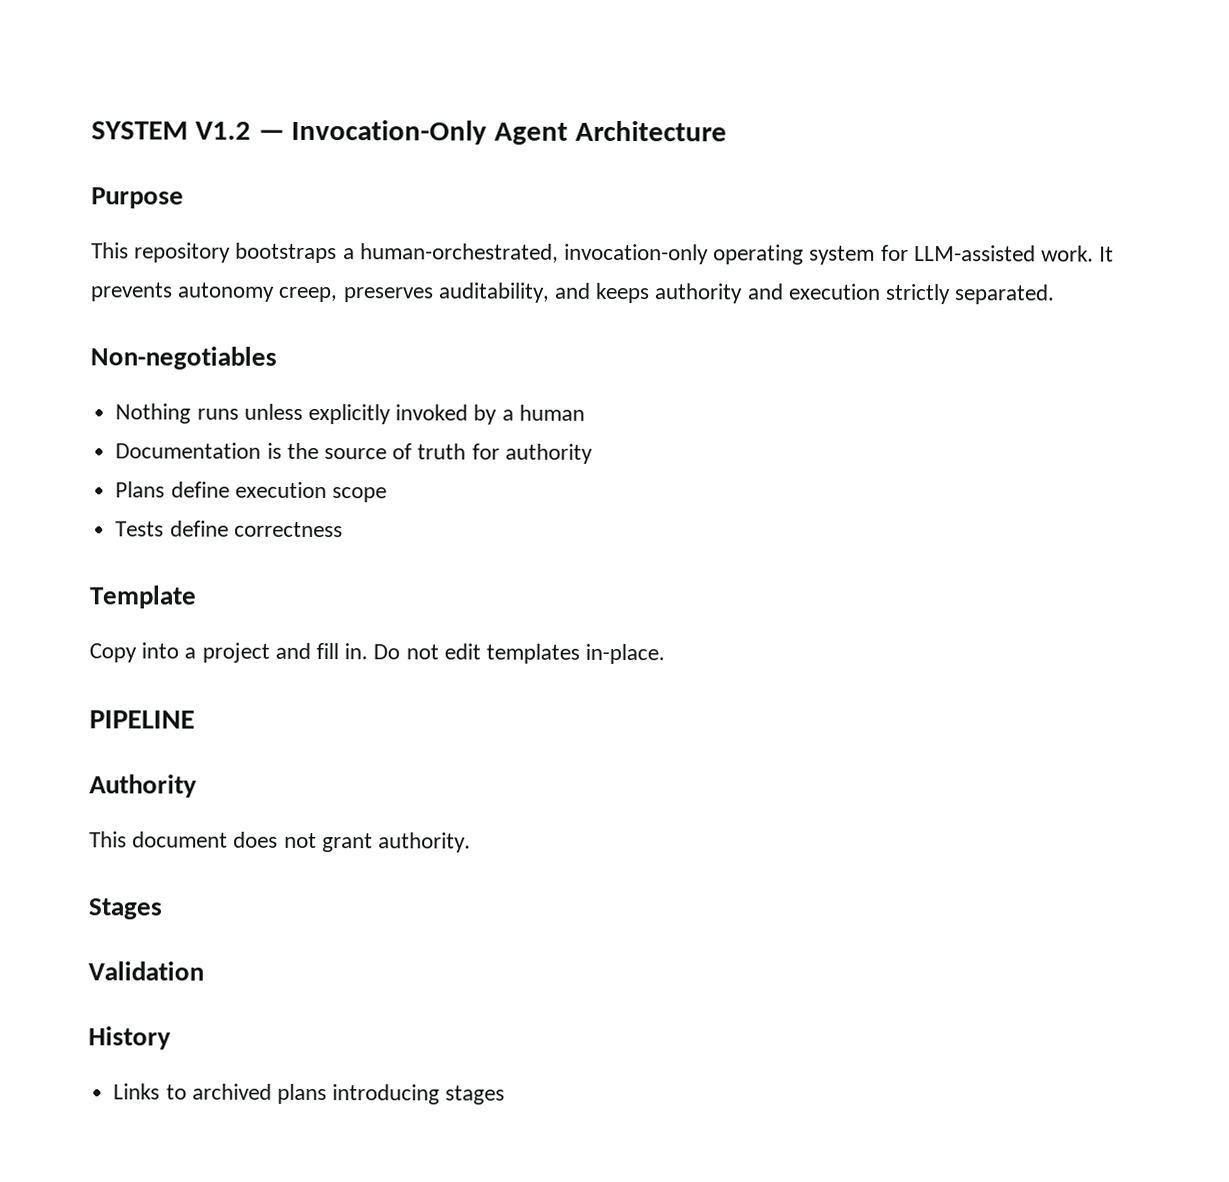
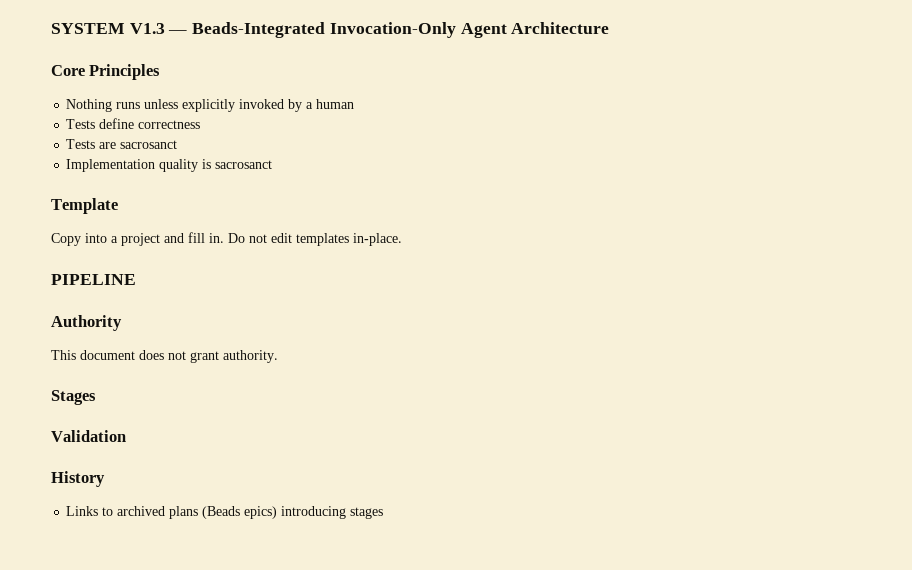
- SYSTEM V1.2 — Invocation-Only Agent Architecture
+ SYSTEM V1.3 — Beads-Integrated Invocation-Only Agent Architecture
- Purpose
- This repository bootstraps a human-orchestrated, invocation-only operating system for LLM-assisted work. It prevents autonomy creep, preserves auditability, and keeps authority and execution strictly separated.
- Non-negotiables
+ Core Principles
- Documentation is the source of truth for authority
- Plans define execution scope
  Tests define correctness
+ Tests are sacrosanct
+ Implementation quality is sacrosanct
- Links to archived plans introducing stages
+ Links to archived plans (Beads epics) introducing stages

